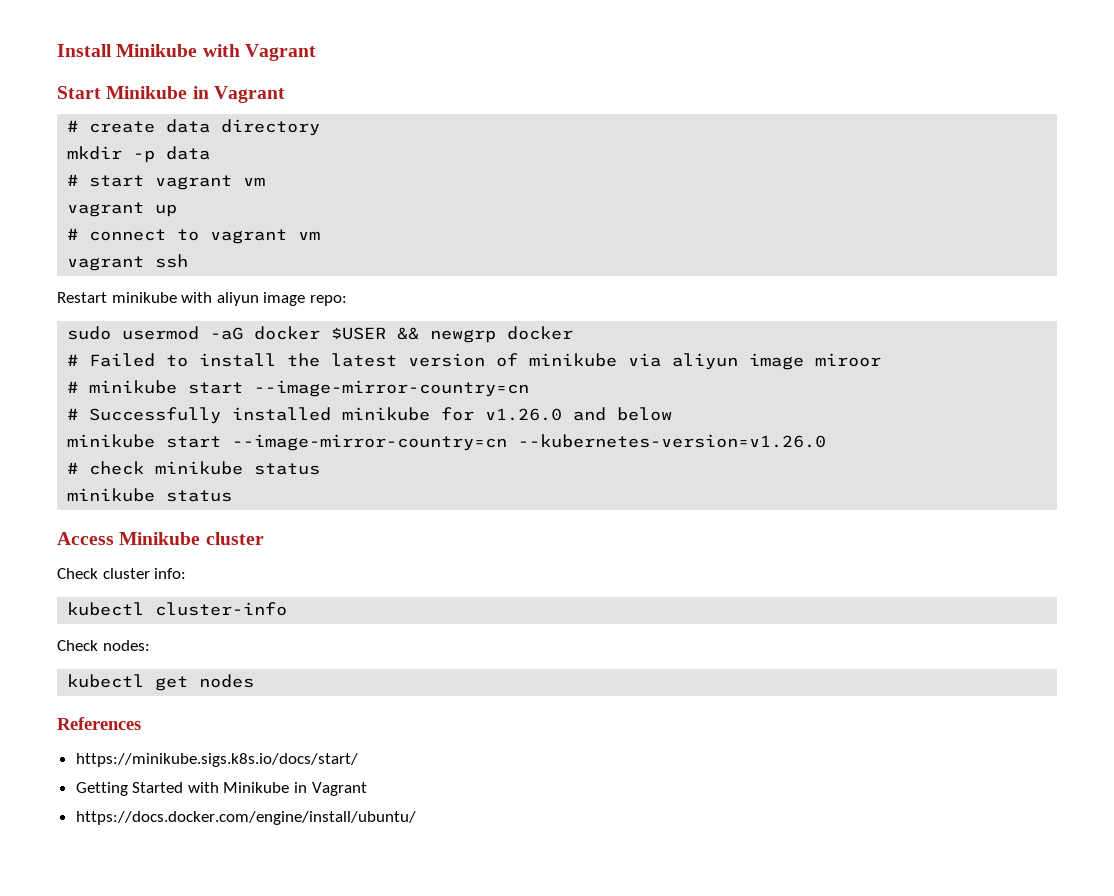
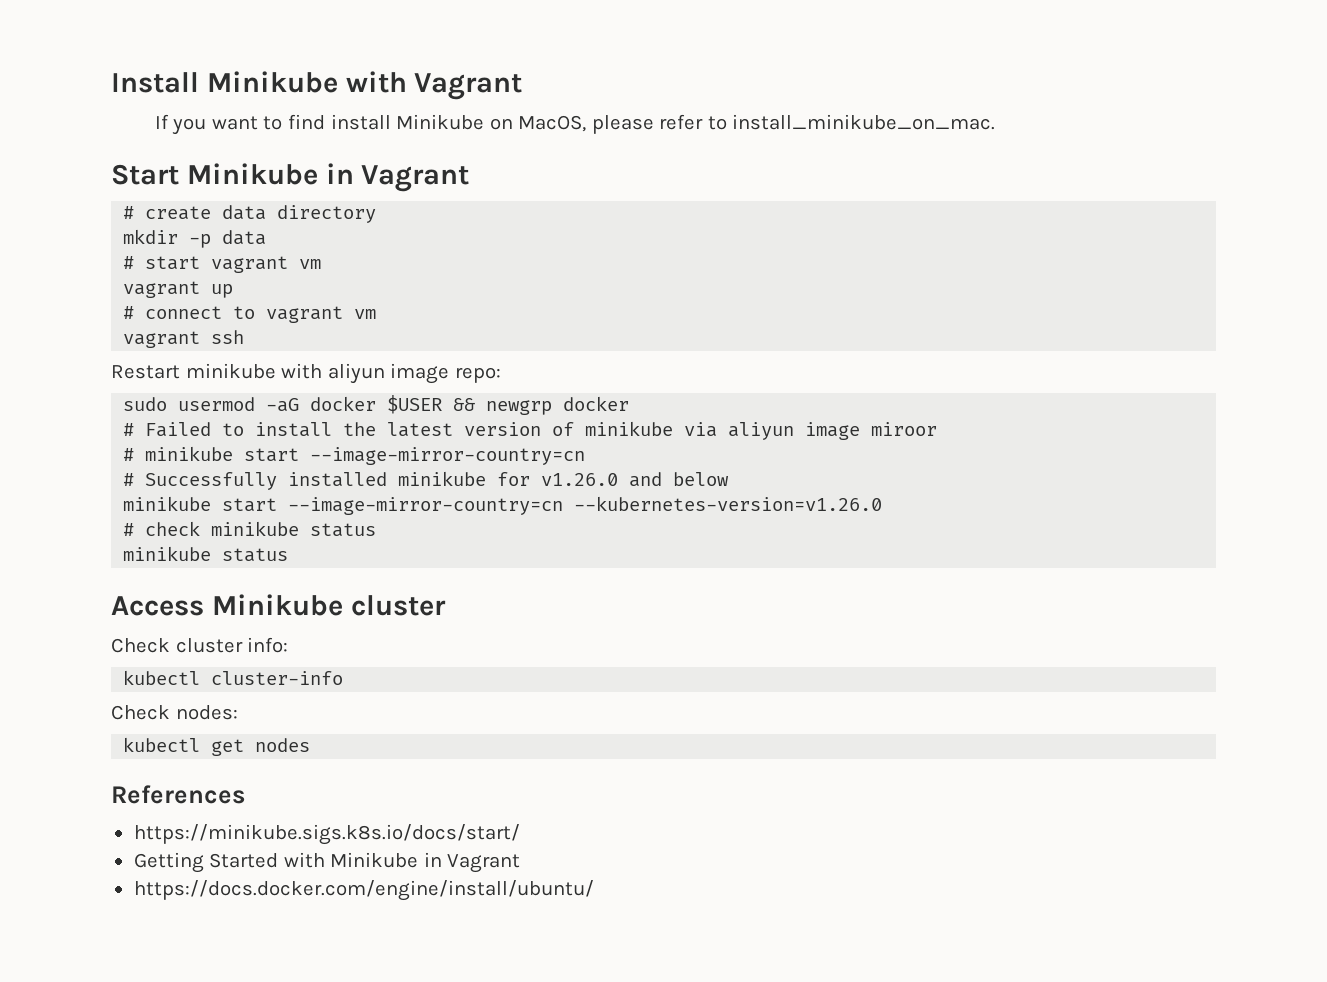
+ If you want to find install Minikube on MacOS, please refer to install_minikube_on_mac.

